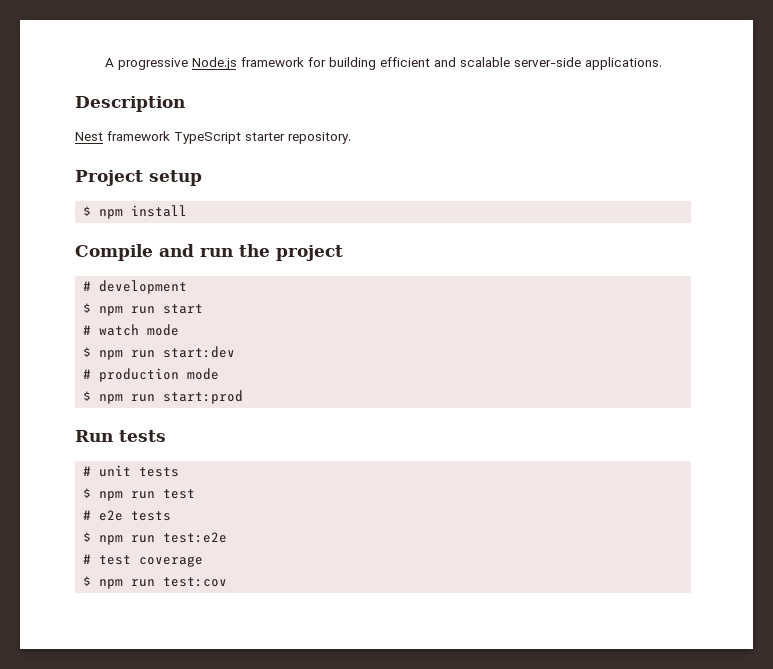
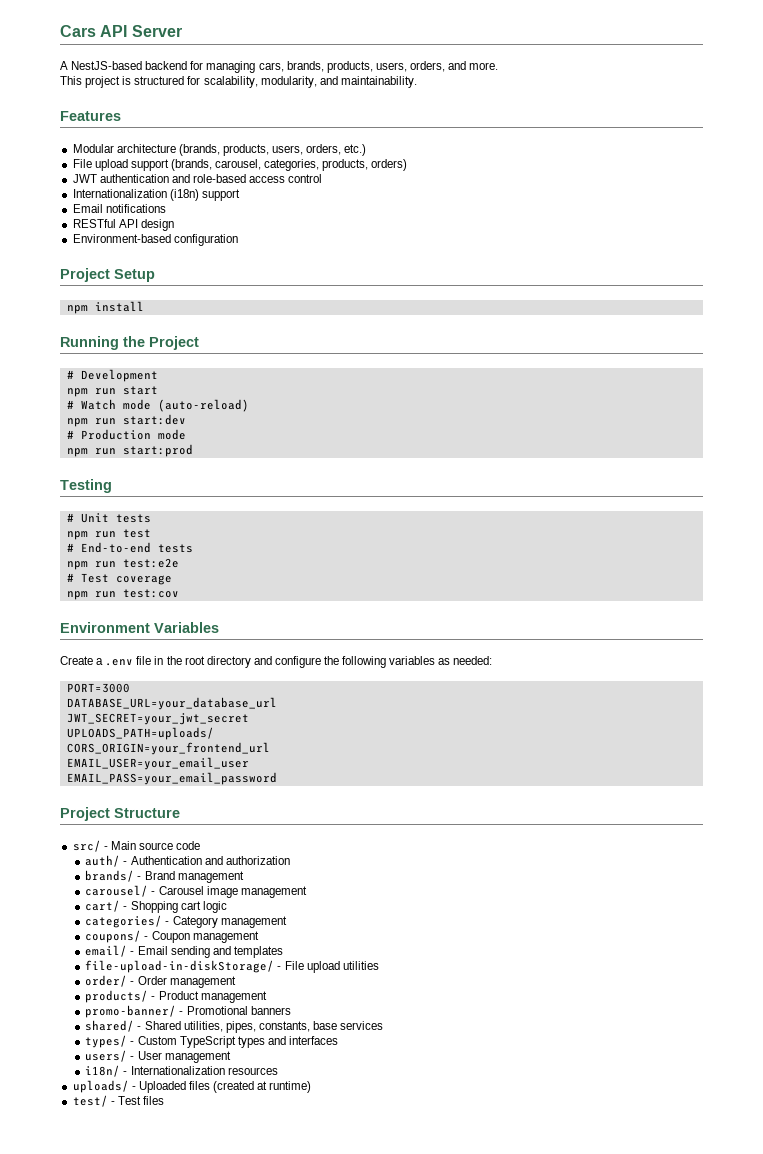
- A progressive Node.js framework for building efficient and scalable server-side applications.
- Description
- Nest framework TypeScript starter repository.
- Project setup
- $ npm install
+ Cars API Server
+ A NestJS-based backend for managing cars, brands, products, users, orders, and more.
+ This project is structured for scalability, modularity, and maintainability.
+ Features
+ Modular architecture (brands, products, users, orders, etc.)
+ File upload support (brands, carousel, categories, products, orders)
+ JWT authentication and role-based access control
+ Internationalization (i18n) support
+ Email notifications
+ RESTful API design
+ Environment-based configuration
+ Project Setup
+ npm install
- Compile and run the project
- # development
- $ npm run start
+ Running the Project
+ # Development
+ npm run start
- # watch mode
- $ npm run start:dev
+ # Watch mode (auto-reload)
+ npm run start:dev
- # production mode
- $ npm run start:prod
+ # Production mode
+ npm run start:prod
- Run tests
- # unit tests
- $ npm run test
+ Testing
+ # Unit tests
+ npm run test
- # e2e tests
- $ npm run test:e2e
+ # End-to-end tests
+ npm run test:e2e
- # test coverage
+ # Test coverage
- $ npm run test:cov
+ npm run test:cov
+ Environment Variables
+ Create a .env file in the root directory and configure the following variables as needed:
+ PORT=3000
+ DATABASE_URL=your_database_url
+ JWT_SECRET=your_jwt_secret
+ UPLOADS_PATH=uploads/
+ CORS_ORIGIN=your_frontend_url
+ EMAIL_USER=your_email_user
+ EMAIL_PASS=your_email_password
+ Project Structure
+ src/ - Main source code
+ auth/ - Authentication and authorization
+ brands/ - Brand management
+ carousel/ - Carousel image management
+ cart/ - Shopping cart logic
+ categories/ - Category management
+ coupons/ - Coupon management
+ email/ - Email sending and templates
+ file-upload-in-diskStorage/ - File upload utilities
+ order/ - Order management
+ products/ - Product management
+ promo-banner/ - Promotional banners
+ shared/ - Shared utilities, pipes, constants, base services
+ types/ - Custom TypeScript types and interfaces
+ users/ - User management
+ i18n/ - Internationalization resources
+ uploads/ - Uploaded files (created at runtime)
+ test/ - Test files

